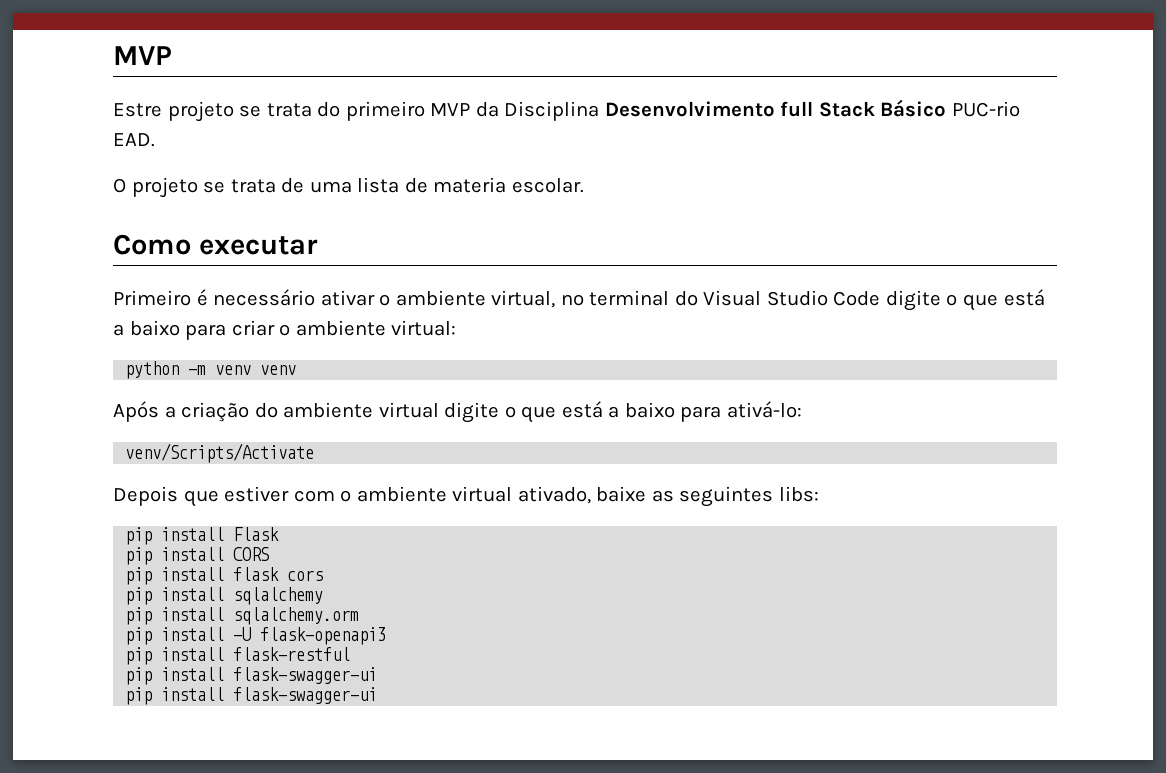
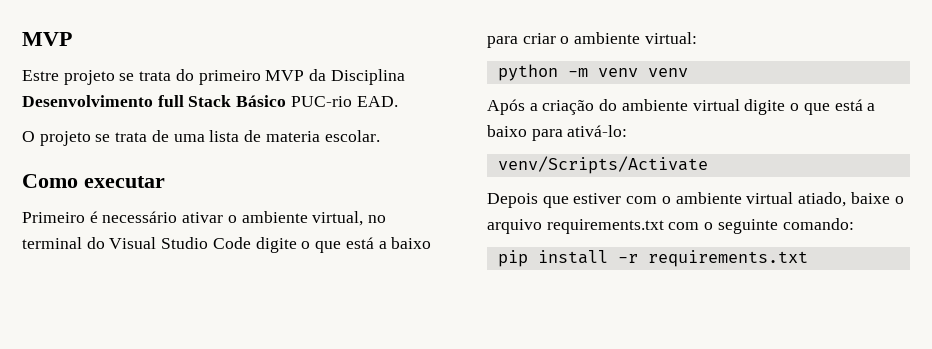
- Depois que estiver com o ambiente virtual ativado, baixe as seguintes libs:
- pip install Flask
- pip install CORS
- pip install flask cors
- pip install sqlalchemy
- pip install sqlalchemy.orm
- pip install -U flask-openapi3
- pip install flask-restful
- pip install flask-swagger-ui
- pip install flask-swagger-ui
+ Depois que estiver com o ambiente virtual atiado, baixe o arquivo requirements.txt com o seguinte comando:
+ pip install -r requirements.txt

